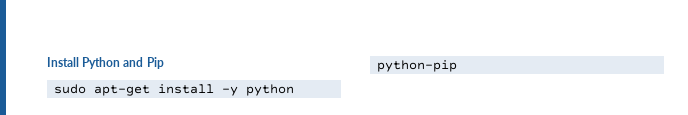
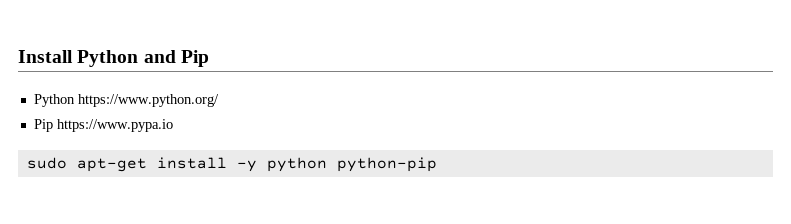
+ Python https://www.python.org/
+ Pip https://www.pypa.io

